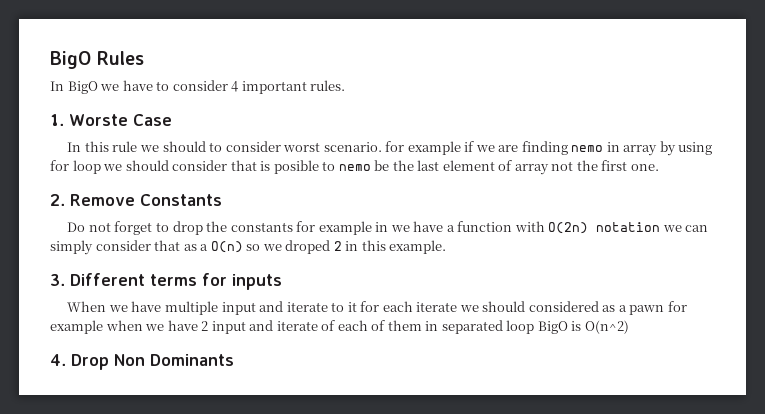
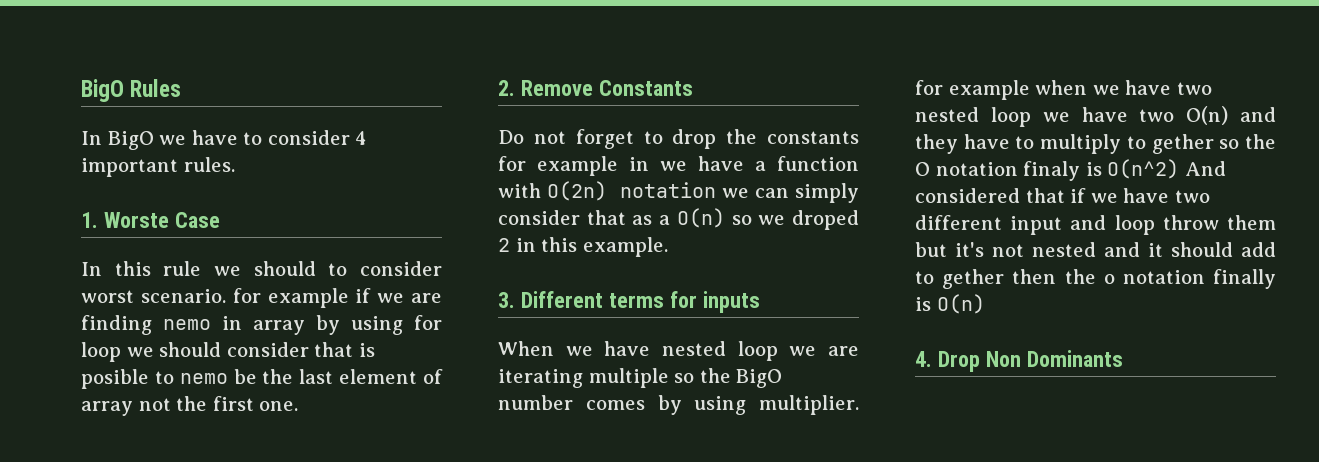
- When we have multiple input and iterate to it for each iterate we should considered as a pawn for example when we have 2 input and iterate of each of them in separated loop BigO is O(n^2)
+ When we have nested loop we are iterating multiple so the BigO number comes by using multiplier. for example when we have two nested loop we have two O(n) and they have to multiply to gether so the O notation finaly is O(n^2) And considered that if we have two different input and loop throw them but it's not nested and it should add to gether then the o notation finally is O(n)

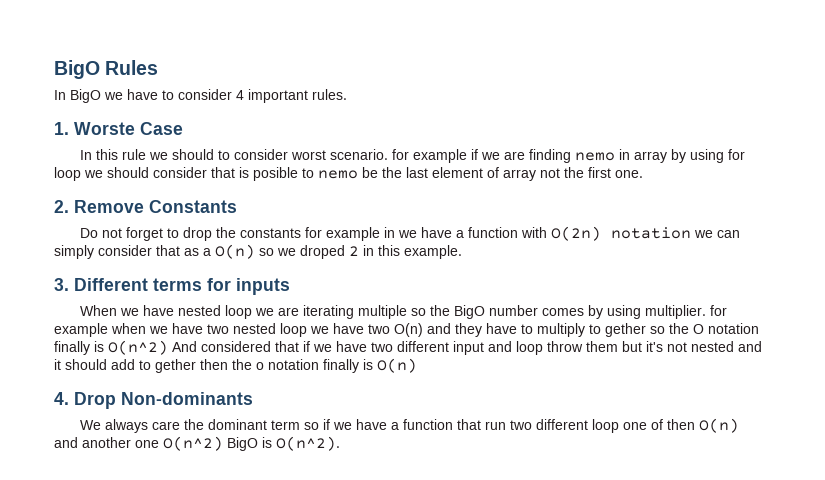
- When we have nested loop we are iterating multiple so the BigO number comes by using multiplier. for example when we have two nested loop we have two O(n) and they have to multiply to gether so the O notation finaly is O(n^2) And considered that if we have two different input and loop throw them but it's not nested and it should add to gether then the o notation finally is O(n)
+ When we have nested loop we are iterating multiple so the BigO number comes by using multiplier. for example when we have two nested loop we have two O(n) and they have to multiply to gether so the O notation finally is O(n^2) And considered that if we have two different input and loop throw them but it's not nested and it should add to gether then the o notation finally is O(n)
- 4. Drop Non Dominants
+ 4. Drop Non-dominants
+ We always care the dominant term so if we have a function that run two different loop one of then O(n) and another one O(n^2) BigO is O(n^2).

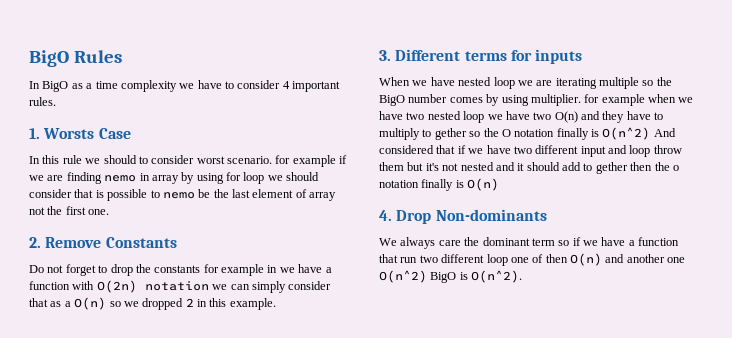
- In BigO we have to consider 4 important rules.
+ In BigO as a time complexity we have to consider 4 important rules.
- 1. Worste Case
+ 1. Worsts Case
- In this rule we should to consider worst scenario. for example if we are finding nemo in array by using for loop we should consider that is posible to nemo be the last element of array not the first one.
+ In this rule we should to consider worst scenario. for example if we are finding nemo in array by using for loop we should consider that is possible to nemo be the last element of array not the first one.
- Do not forget to drop the constants for example in we have a function with O(2n) notation we can simply consider that as a O(n) so we droped 2 in this example.
+ Do not forget to drop the constants for example in we have a function with O(2n) notation we can simply consider that as a O(n) so we dropped 2 in this example.

